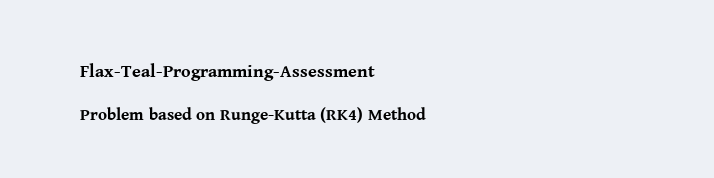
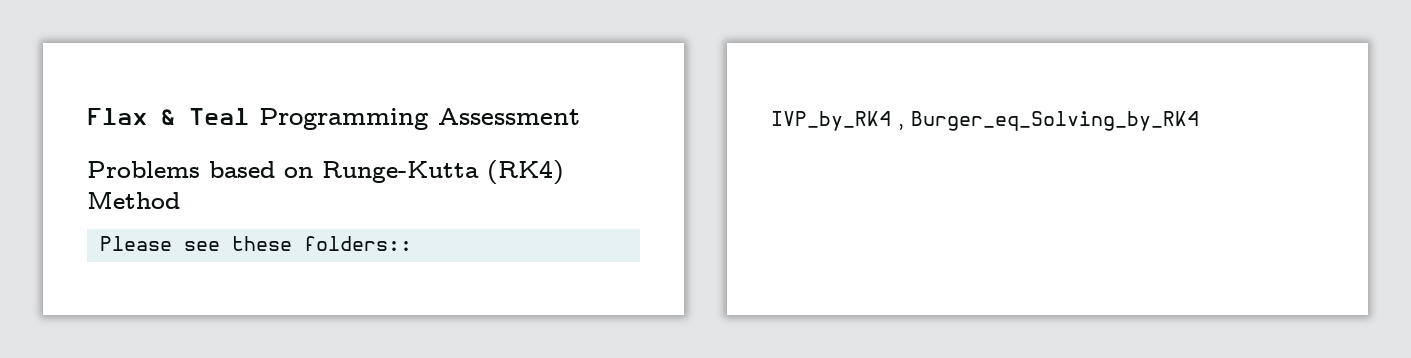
- Flax-Teal-Programming-Assessment
- Problem based on Runge-Kutta (RK4) Method
+ Flax & Teal Programming Assessment
+ Problems based on Runge-Kutta (RK4) Method
+ Please see these folders::
+ IVP_by_RK4 , Burger_eq_Solving_by_RK4

